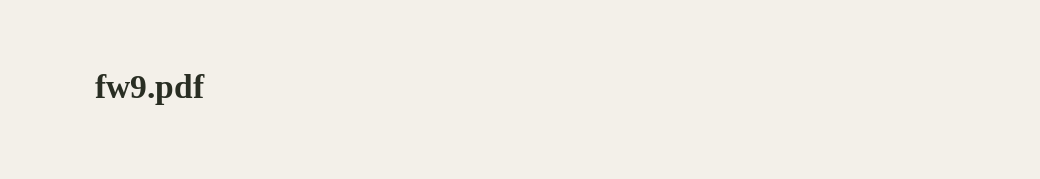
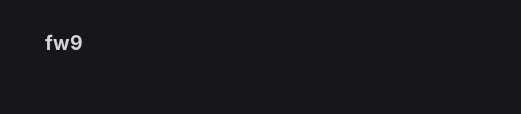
- fw9.pdf
+ fw9

